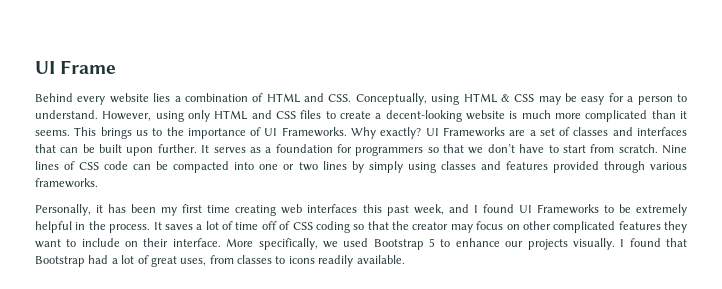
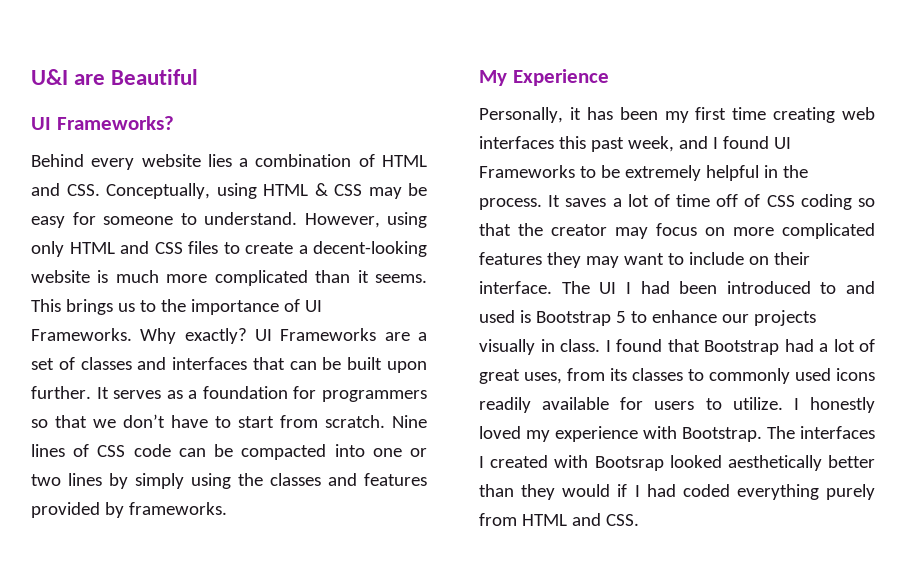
- UI Frame
+ U&I are Beautiful
+ UI Frameworks?
- Behind every website lies a combination of HTML and CSS. Conceptually, using HTML & CSS may be easy for a person to understand.
+ Behind every website lies a combination of HTML and CSS. Conceptually, using HTML & CSS may be easy for someone to understand.
- Nine lines of CSS code can be compacted into one or two lines by simply using classes and features provided through various frameworks.
+ Nine lines of CSS code can be compacted into one or two lines by simply using the classes and features provided by frameworks.
+ My Experience
- It saves a lot of time off of CSS coding so that the creator may focus on other complicated features they want to include on their interface.
+ It saves a lot of time off of CSS coding so that the creator may focus on more complicated features they may want to include on their interface.
- More specifically, we used Bootstrap 5 to enhance our projects visually.
+ The UI I had been introduced to and used is Bootstrap 5 to enhance our projects visually in class.
- I found that Bootstrap had a lot of great uses, from classes to icons readily available.
+ I found that Bootstrap had a lot of great uses, from its classes to commonly used icons readily available for users to utilize. I honestly loved my experience with Bootstrap. The interfaces I created with Bootsrap looked aesthetically better than they would if I had coded everything purely from HTML and CSS.

